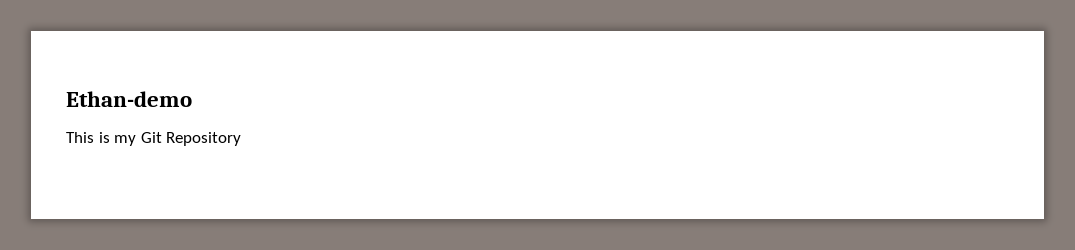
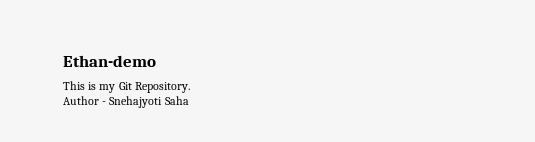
- This is my Git Repository
+ This is my Git Repository.
+ Author - Snehajyoti Saha

